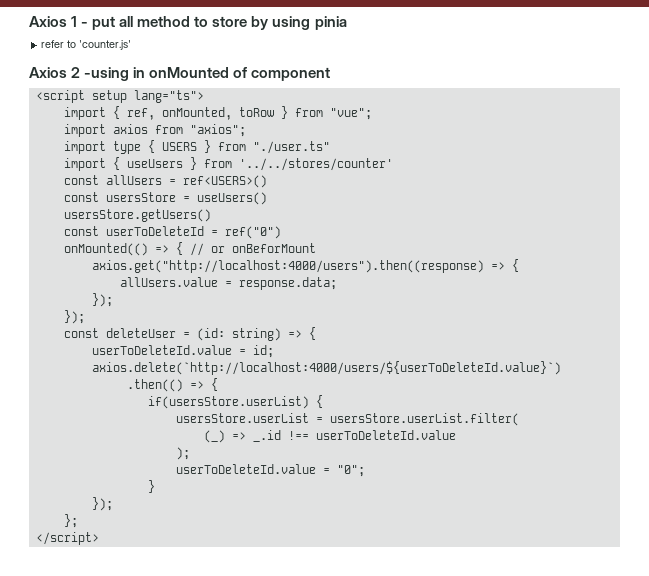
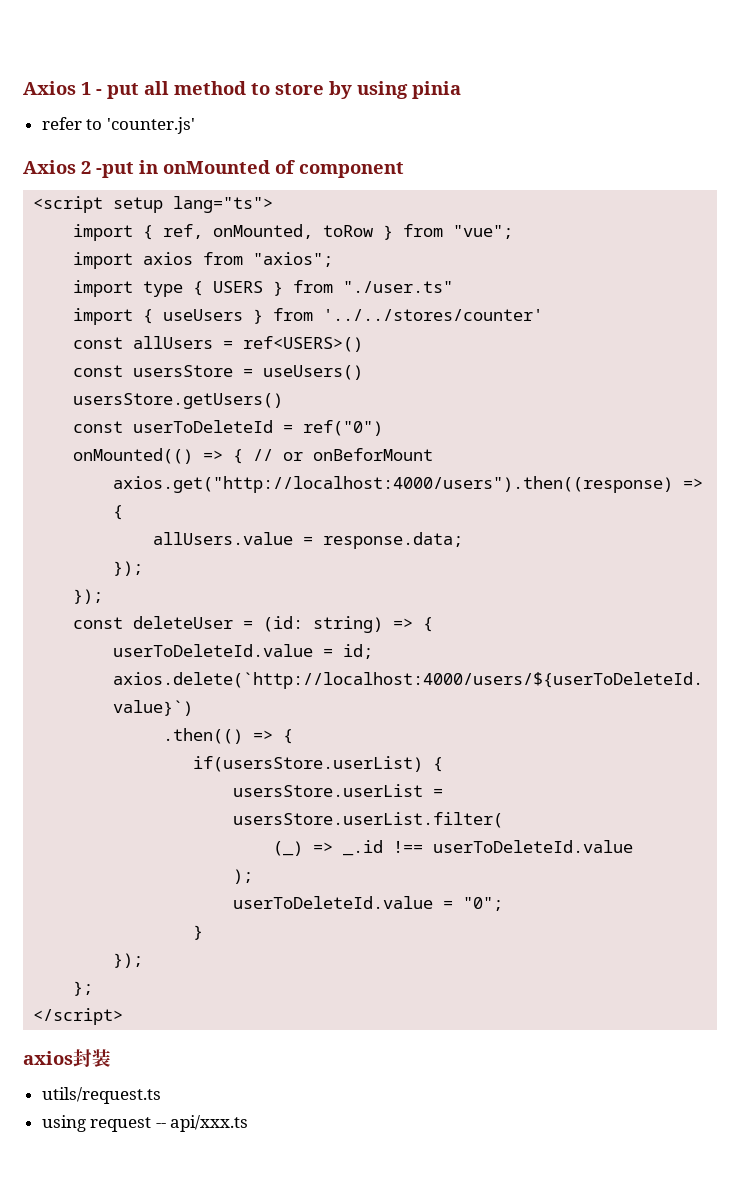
- Axios 2 -using in onMounted of component
+ Axios 2 -put in onMounted of component
+ axios封装
+ utils/request.ts
+ using request -- api/xxx.ts

